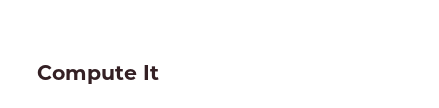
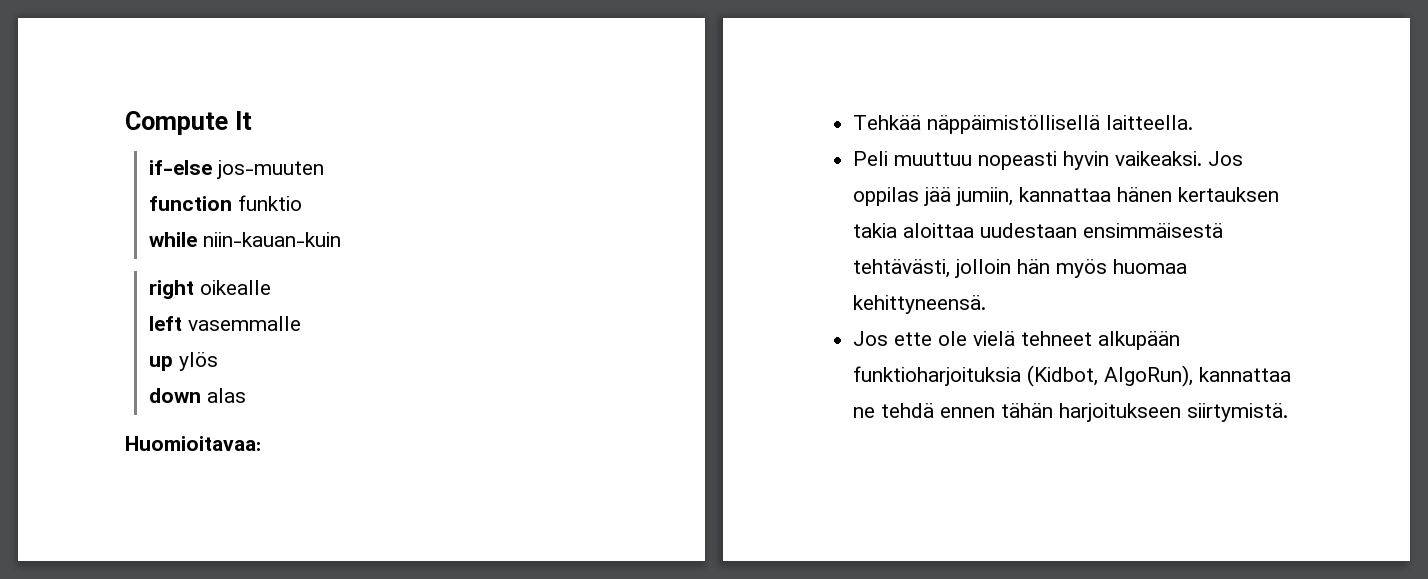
+ if-else jos-muuten
+ function funktio
+ while niin-kauan-kuin
+ right oikealle
+ left vasemmalle
+ up ylös
+ down alas
+ Huomioitavaa:
+ Tehkää näppäimistöllisellä laitteella.
+ Peli muuttuu nopeasti hyvin vaikeaksi. Jos oppilas jää jumiin, kannattaa hänen kertauksen takia aloittaa uudestaan ensimmäisestä tehtävästi, jolloin hän myös huomaa kehittyneensä.
+ Jos ette ole vielä tehneet alkupään funktioharjoituksia (Kidbot, AlgoRun), kannattaa ne tehdä ennen tähän harjoitukseen siirtymistä.

